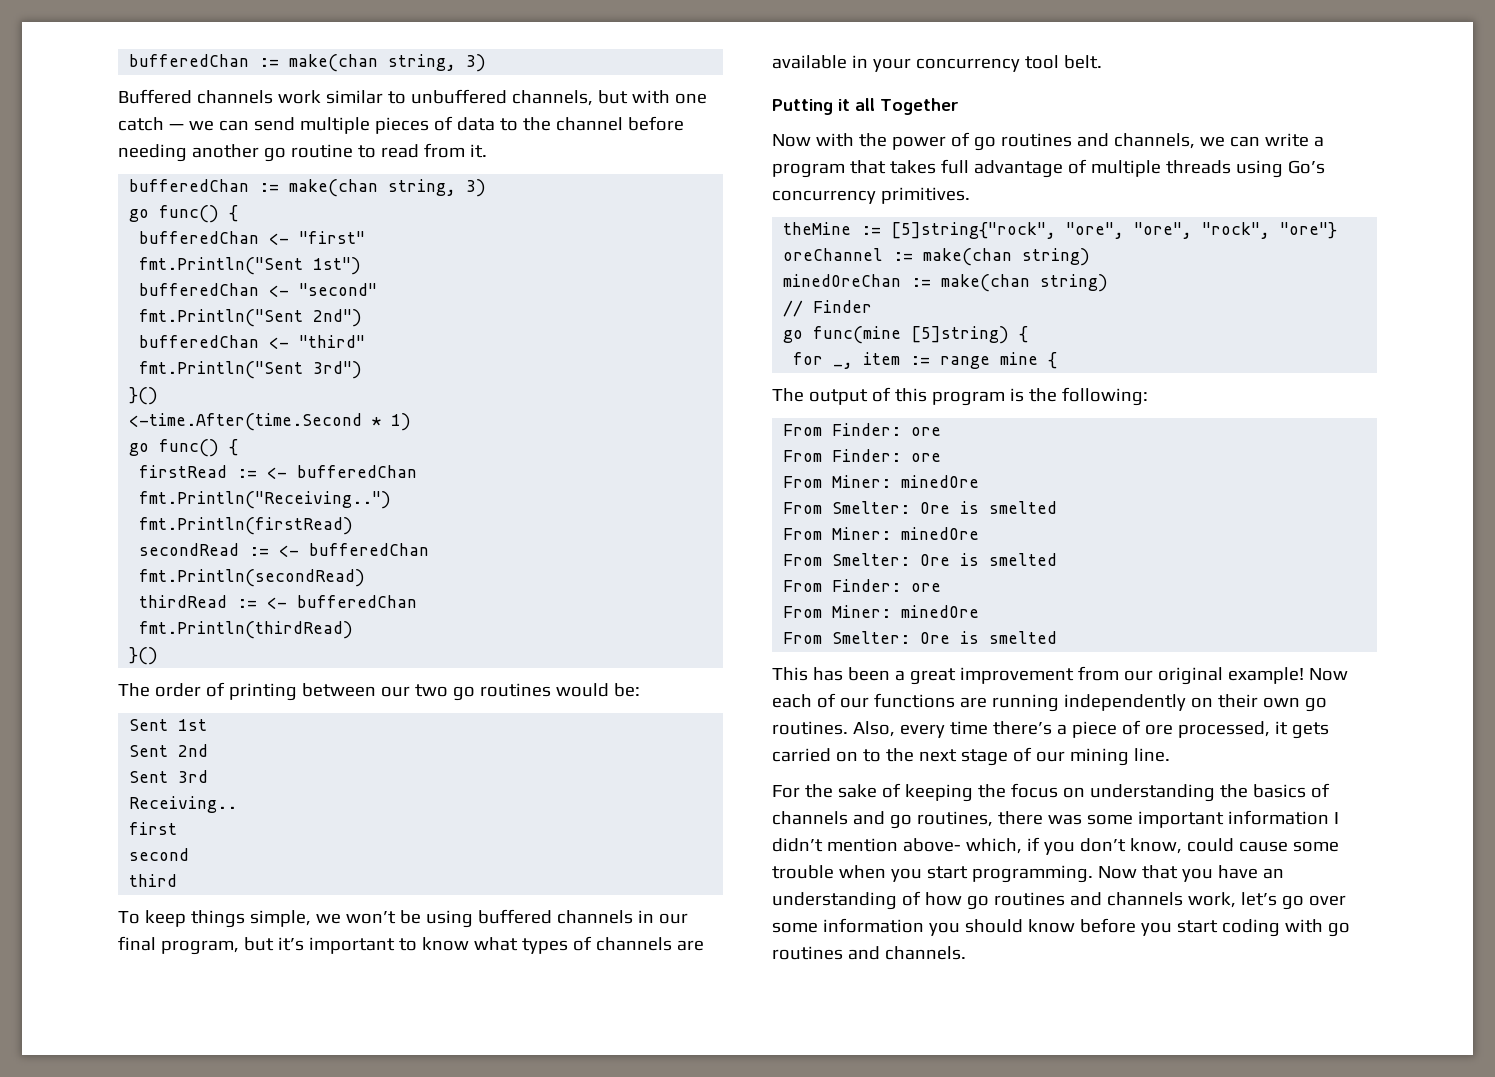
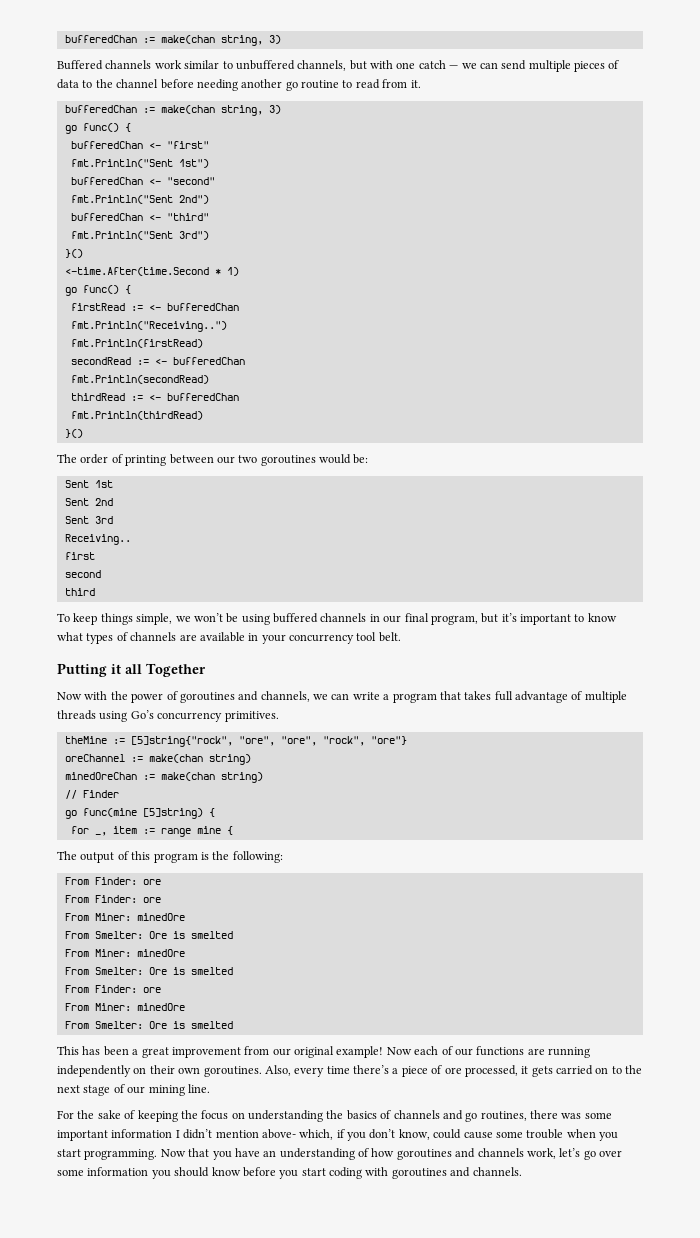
- The order of printing between our two go routines would be:
+ The order of printing between our two goroutines would be:
- Now with the power of go routines and channels, we can write a program that takes full advantage of multiple threads using Go’s concurrency primitives.
+ Now with the power of goroutines and channels, we can write a program that takes full advantage of multiple threads using Go’s concurrency primitives.
- Now each of our functions are running independently on their own go routines.
+ Now each of our functions are running independently on their own goroutines.
- Now that you have an understanding of how go routines and channels work, let’s go over some information you should know before you start coding with go routines and channels.
+ Now that you have an understanding of how goroutines and channels work, let’s go over some information you should know before you start coding with goroutines and channels.

